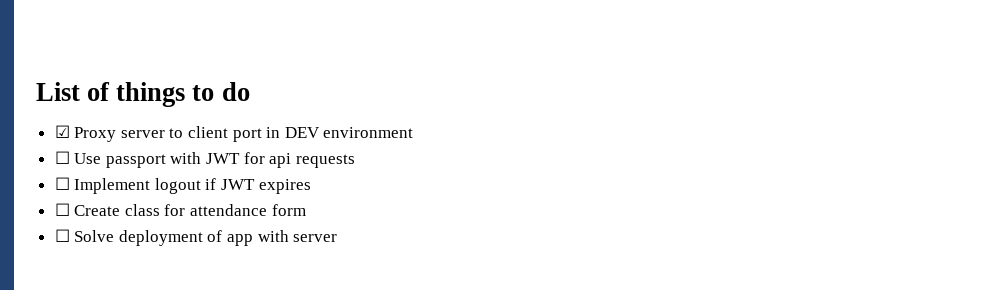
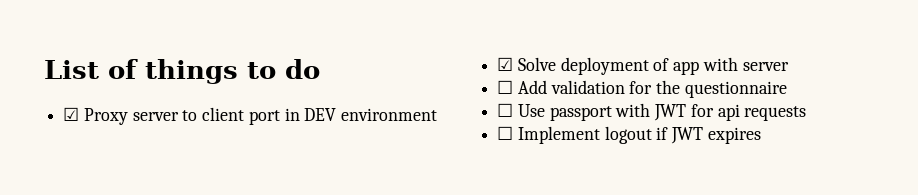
+ ☑ Solve deployment of app with server
+ ☐ Add validation for the questionnaire
- ☐ Create class for attendance form
- ☐ Solve deployment of app with server

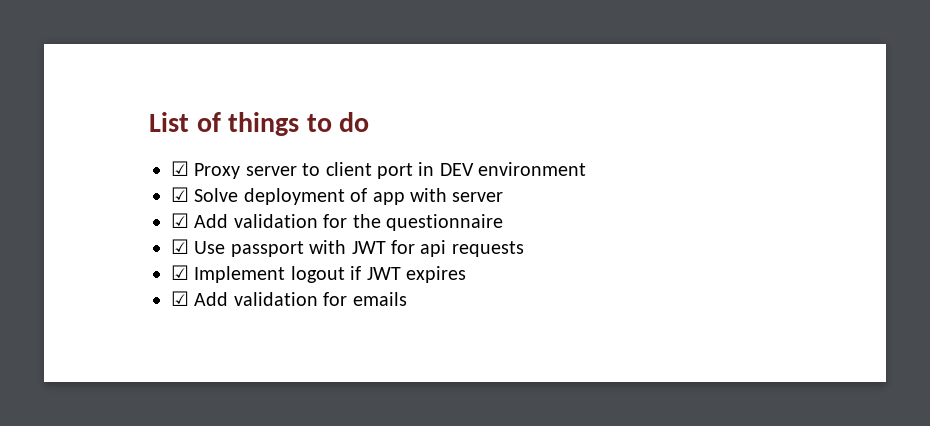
- ☐ Add validation for the questionnaire
+ ☑ Add validation for the questionnaire
- ☐ Use passport with JWT for api requests
+ ☑ Use passport with JWT for api requests
- ☐ Implement logout if JWT expires
+ ☑ Implement logout if JWT expires
+ ☑ Add validation for emails

